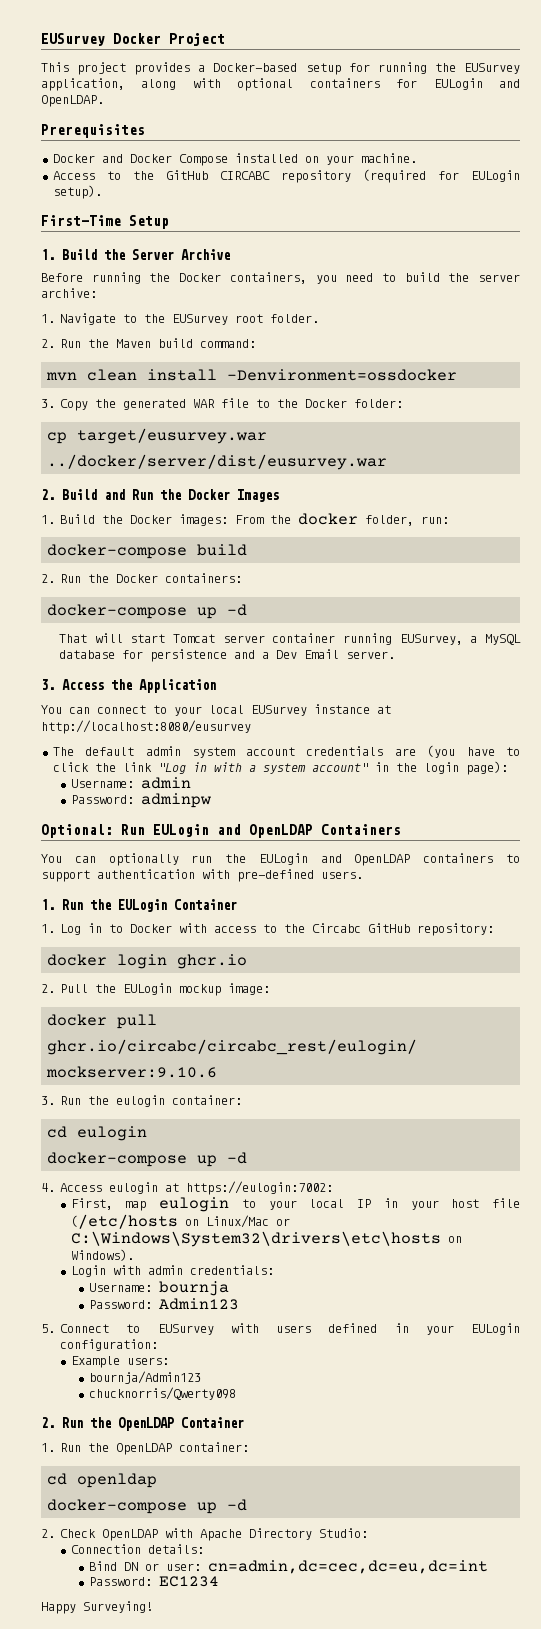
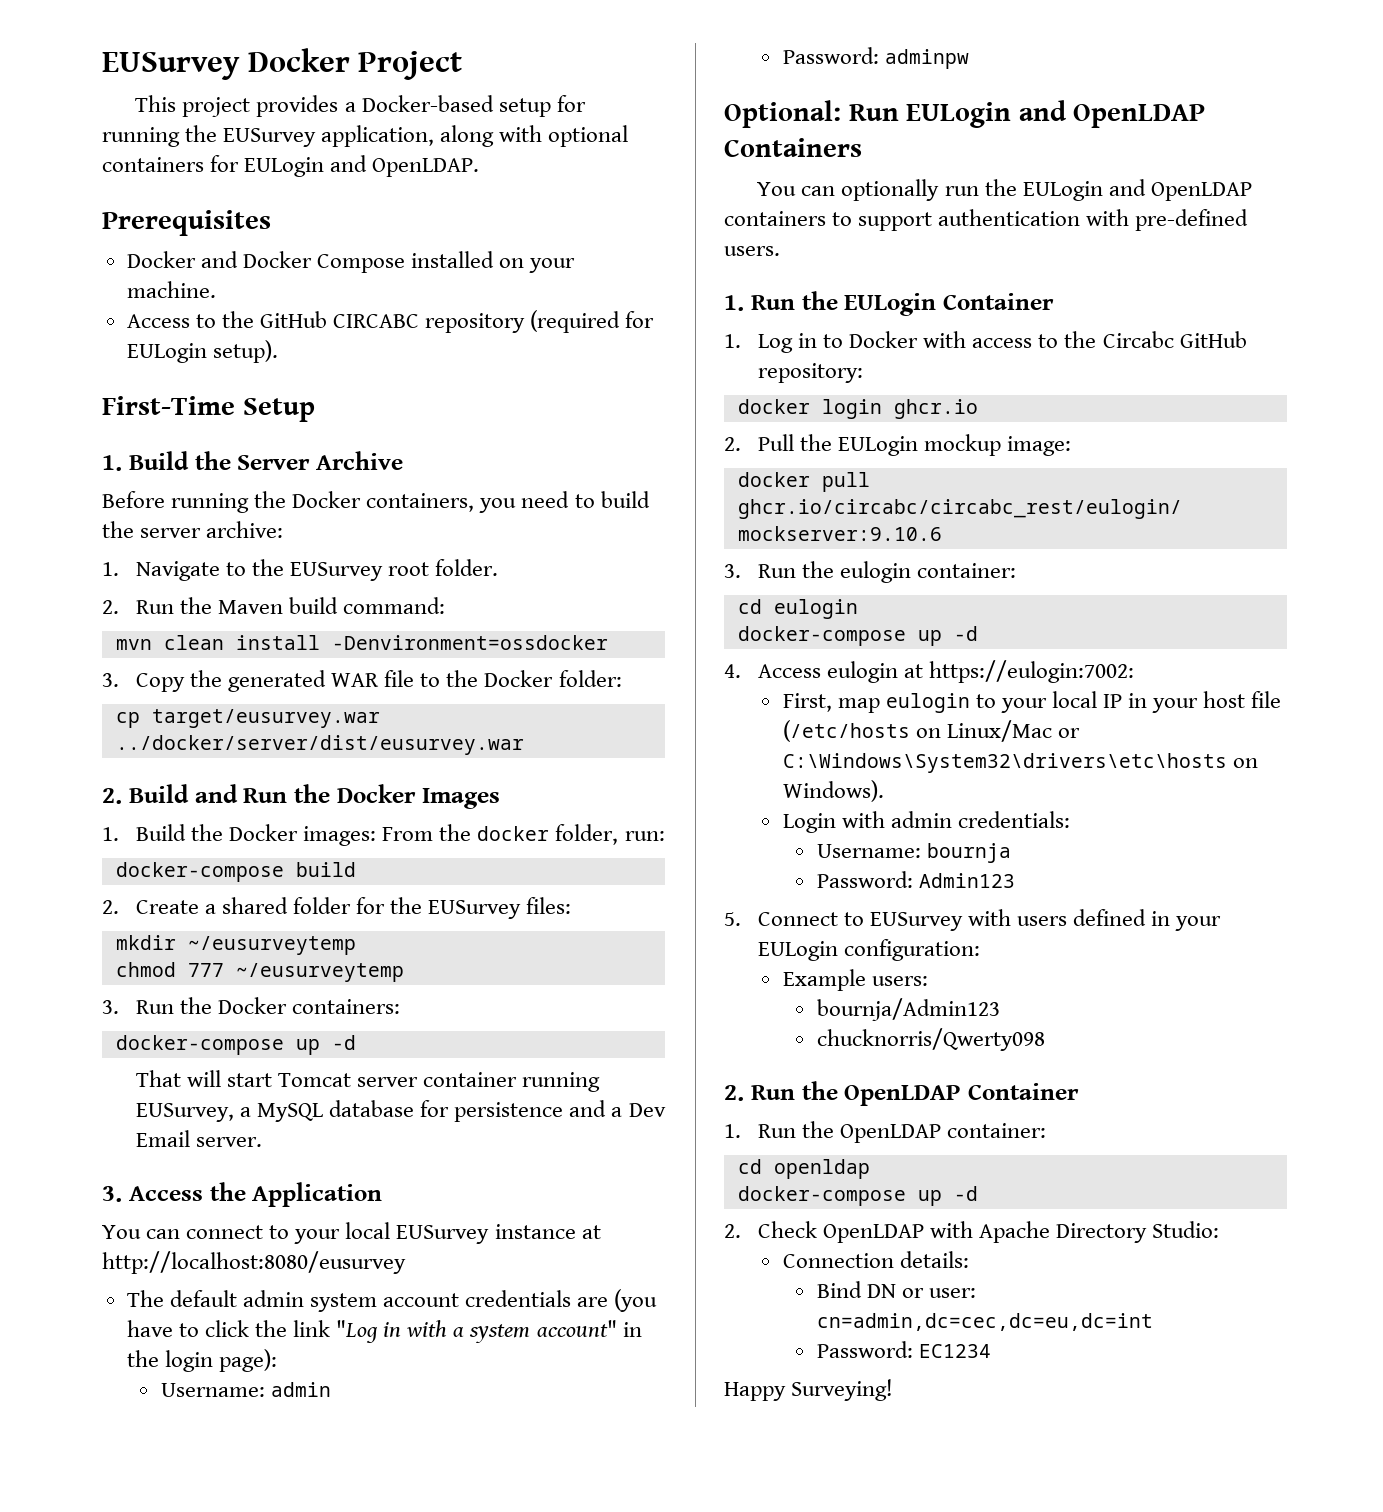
- 2. Run the Docker containers:
+ 2. Create a shared folder for the EUSurvey files:
+ mkdir ~/eusurveytemp
+ chmod 777 ~/eusurveytemp
+ 3. Run the Docker containers:

